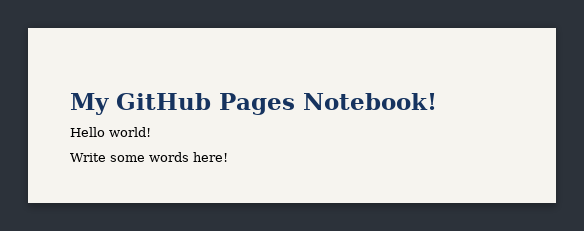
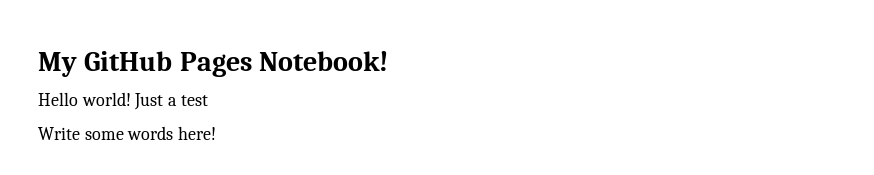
+ Just a test

